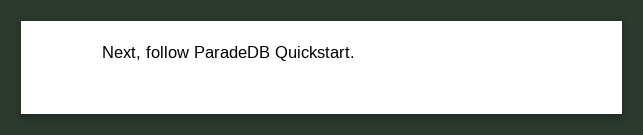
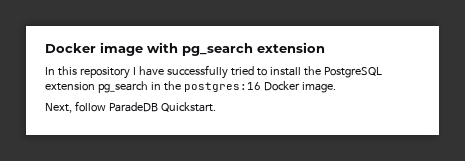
+ Docker image with pg_search extension
+ In this repository I have successfully tried to install the PostgreSQL extension pg_search in the postgres:16 Docker image.

